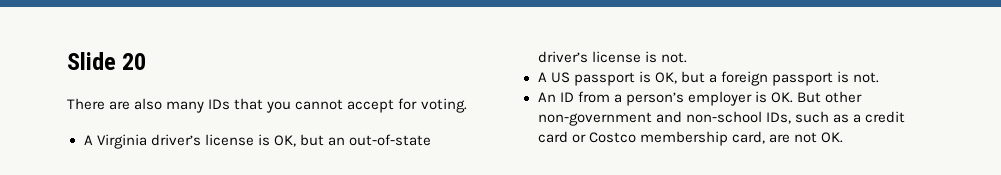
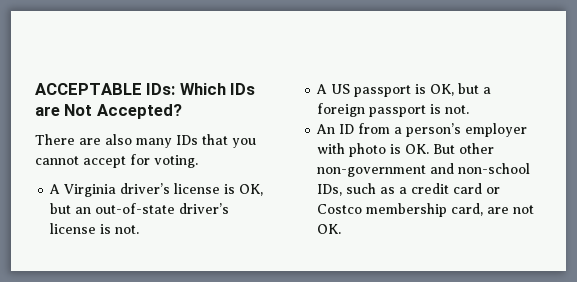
- Slide 20
+ ACCEPTABLE IDs: Which IDs are Not Accepted?
- An ID from a person’s employer is OK. But other non-government and non-school IDs, such as a credit card or Costco membership card, are not OK.
+ An ID from a person’s employer with photo is OK. But other non-government and non-school IDs, such as a credit card or Costco membership card, are not OK.

